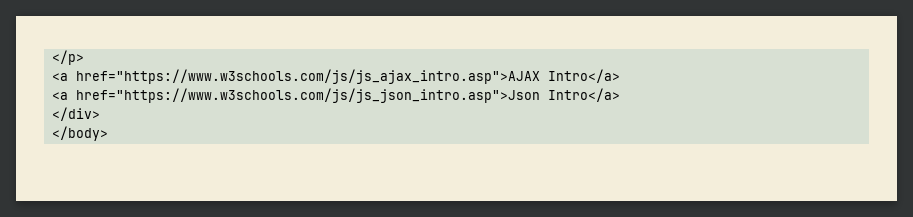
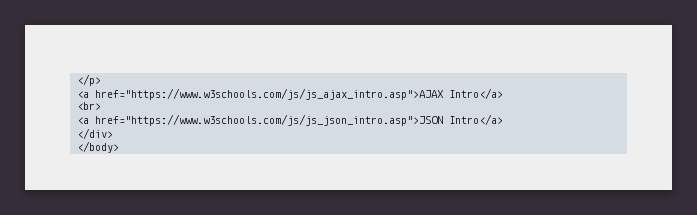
- <a href="https://www.w3schools.com/js/js_json_intro.asp">Json Intro</a>
+ <br>
+ <a href="https://www.w3schools.com/js/js_json_intro.asp">JSON Intro</a>

